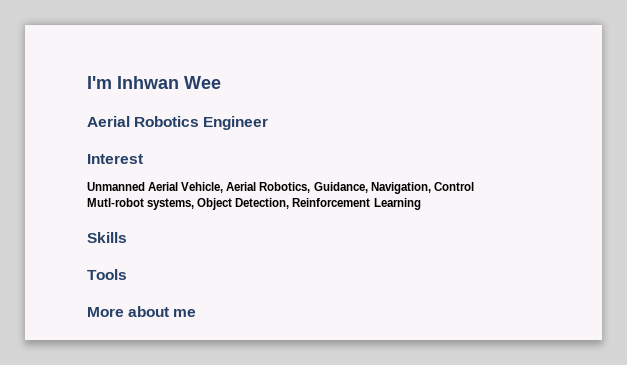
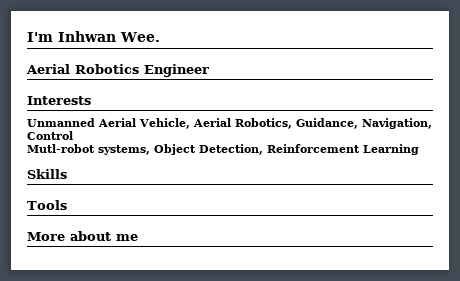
- I'm Inhwan Wee
+ I'm Inhwan Wee.
- Interest
+ Interests

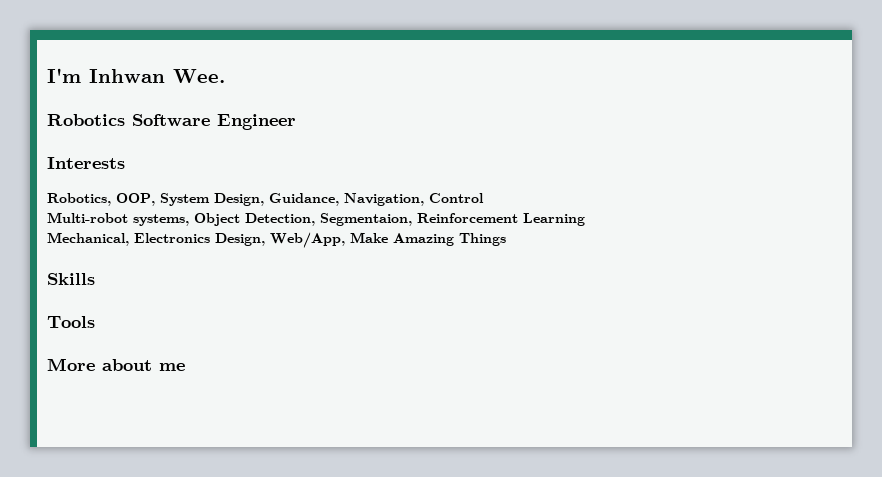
- Aerial Robotics Engineer
+ Robotics Software Engineer
- Unmanned Aerial Vehicle, Aerial Robotics, Guidance, Navigation, Control
+ Robotics, OOP, System Design, Guidance, Navigation, Control
- Mutl-robot systems, Object Detection, Reinforcement Learning
+ Multi-robot systems, Object Detection, Segmentaion, Reinforcement Learning
+ Mechanical, Electronics Design, Web/App, Make Amazing Things

